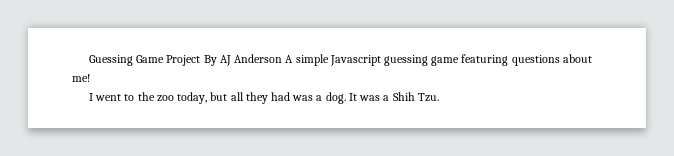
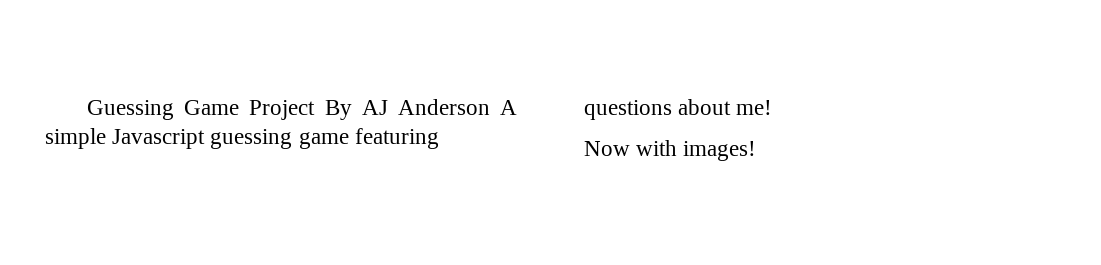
- I went to the zoo today, but all they had was a dog. It was a Shih Tzu.
+ Now with images!

